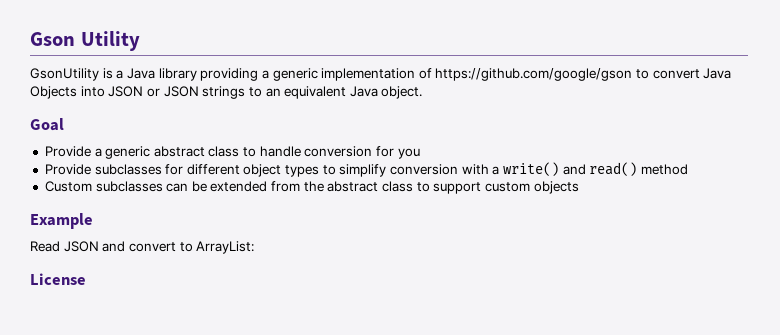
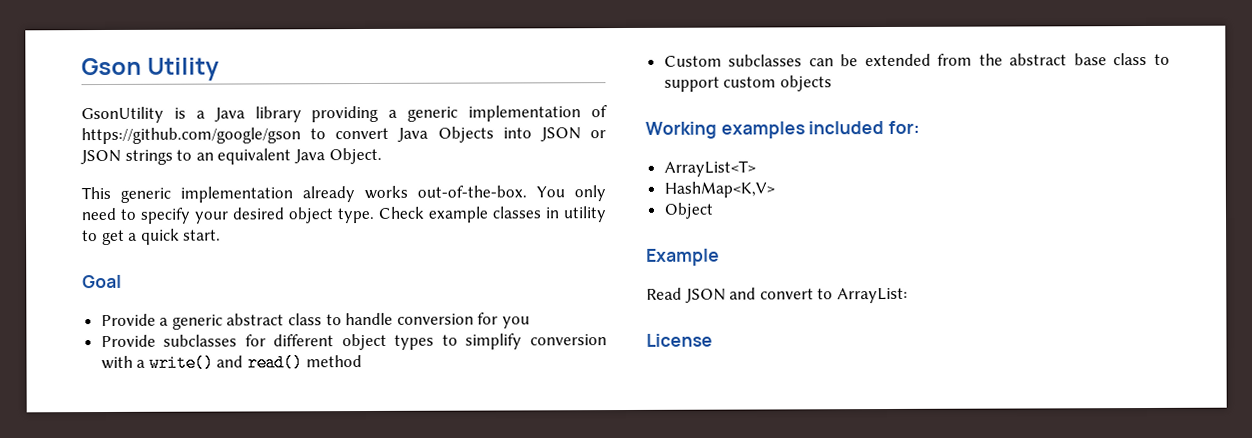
- GsonUtility is a Java library providing a generic implementation of https://github.com/google/gson to convert Java Objects into JSON or JSON strings to an equivalent Java object.
+ GsonUtility is a Java library providing a generic implementation of https://github.com/google/gson to convert Java Objects into JSON or JSON strings to an equivalent Java Object.
+ This generic implementation already works out-of-the-box. You only need to specify your desired object type. Check example classes in utility to get a quick start.
- Custom subclasses can be extended from the abstract class to support custom objects
+ Custom subclasses can be extended from the abstract base class to support custom objects
+ Working examples included for:
+ ArrayList<T>
+ HashMap<K,V>
+ Object

